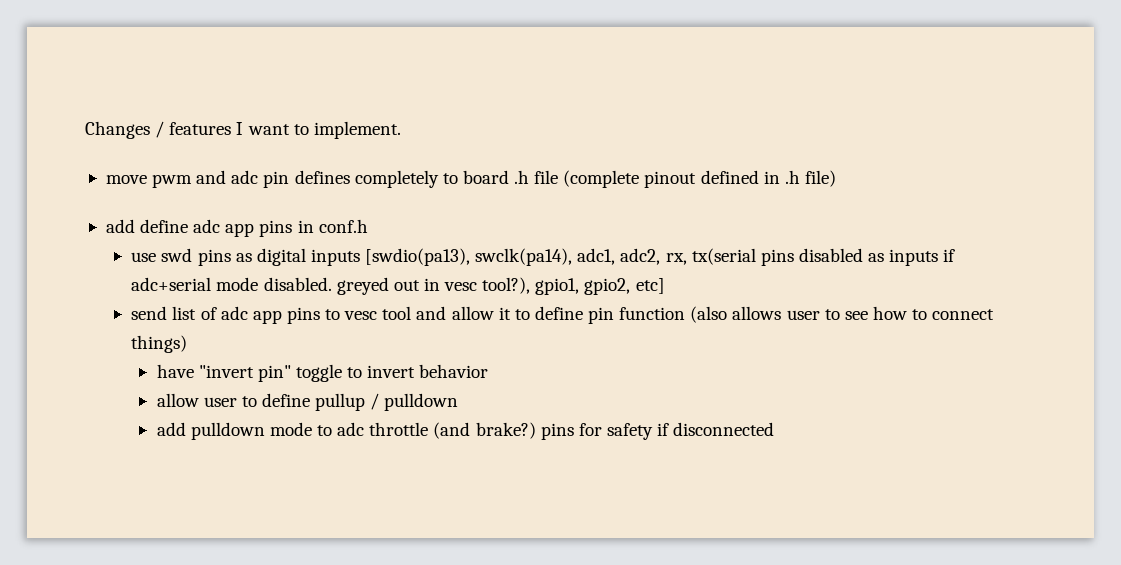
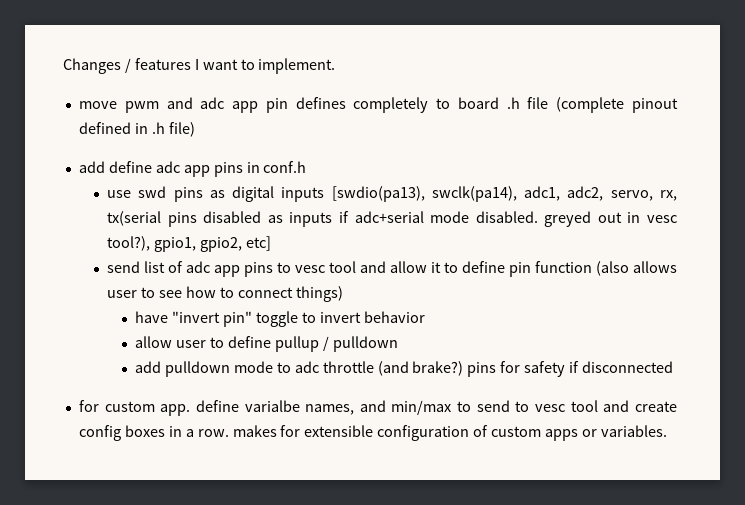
- move pwm and adc pin defines completely to board .h file (complete pinout defined in .h file)
+ move pwm and adc app pin defines completely to board .h file (complete pinout defined in .h file)
- use swd pins as digital inputs [swdio(pa13), swclk(pa14), adc1, adc2, rx, tx(serial pins disabled as inputs if adc+serial mode disabled. greyed out in vesc tool?), gpio1, gpio2, etc]
+ use swd pins as digital inputs [swdio(pa13), swclk(pa14), adc1, adc2, servo, rx, tx(serial pins disabled as inputs if adc+serial mode disabled. greyed out in vesc tool?), gpio1, gpio2, etc]
+ for custom app. define varialbe names, and min/max to send to vesc tool and create config boxes in a row. makes for extensible configuration of custom apps or variables.

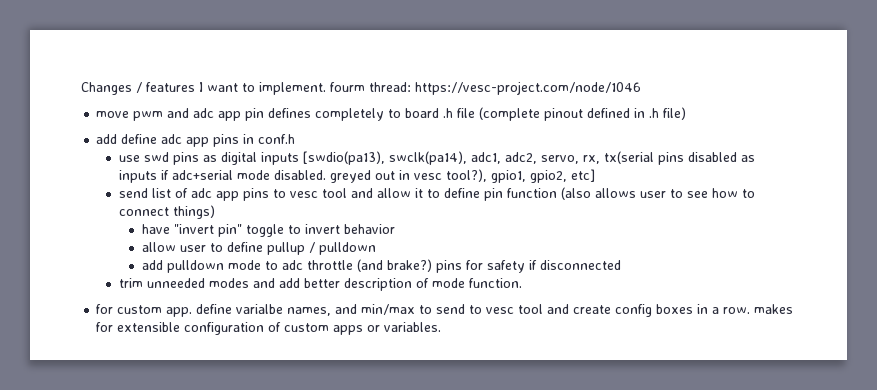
- Changes / features I want to implement.
+ Changes / features I want to implement. fourm thread: https://vesc-project.com/node/1046
+ trim unneeded modes and add better description of mode function.

